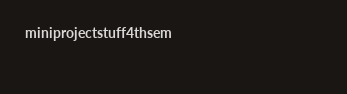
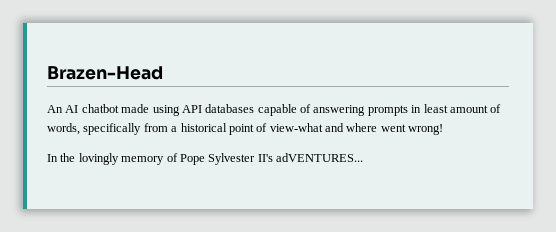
- miniprojectstuff4thsem
+ Brazen-Head
+ An AI chatbot made using API databases capable of answering prompts in least amount of words, specifically from a historical point of view-what and where went wrong!
+ In the lovingly memory of Pope Sylvester II's adVENTURES...

